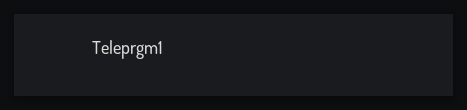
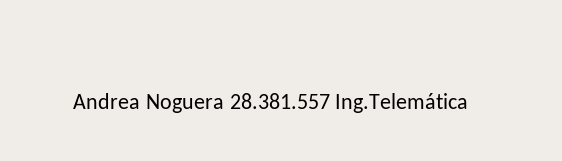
- Teleprgm1
+ Andrea Noguera 28.381.557 Ing.Telemática

